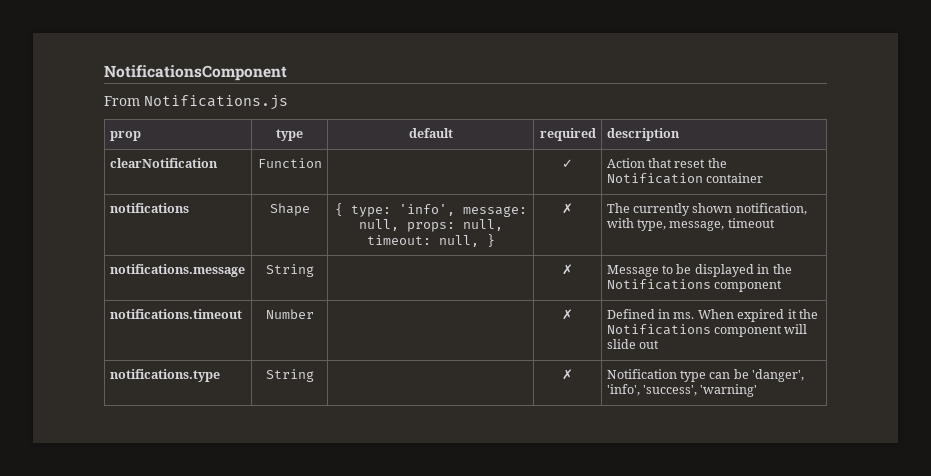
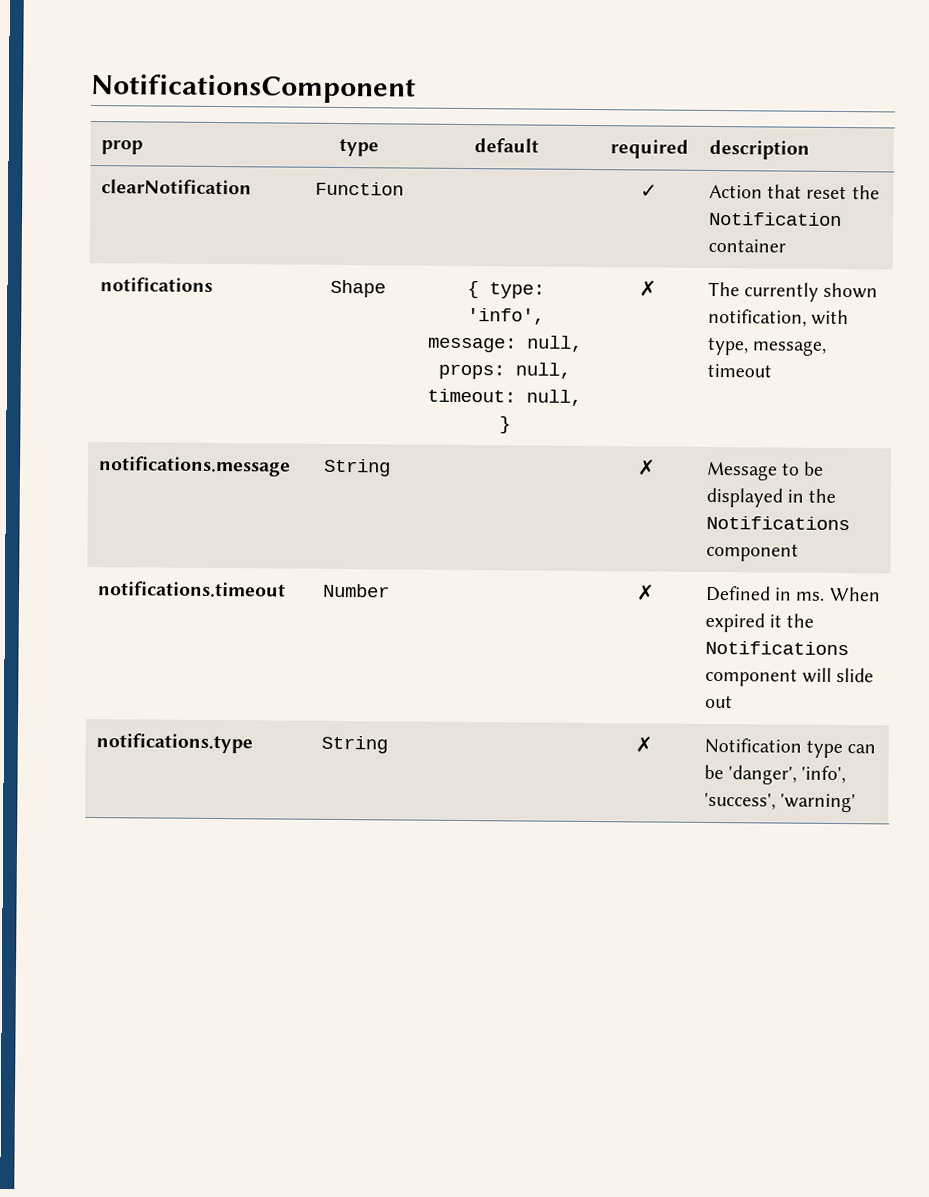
- From Notifications.js

